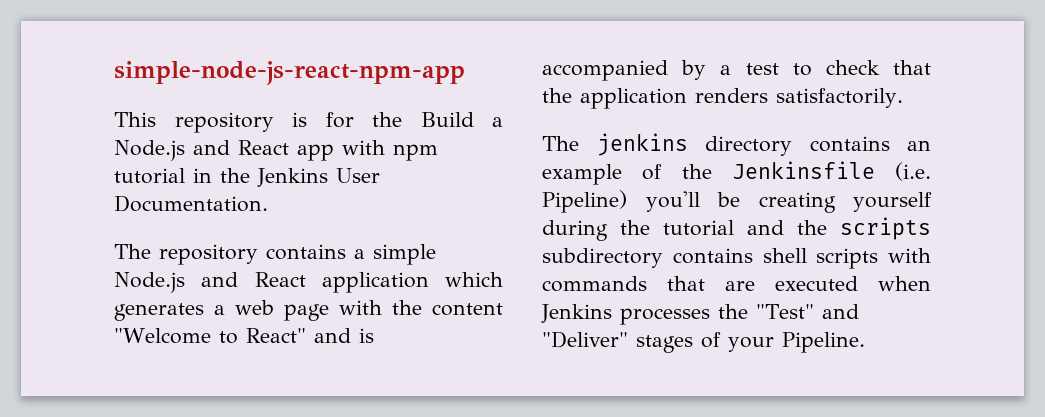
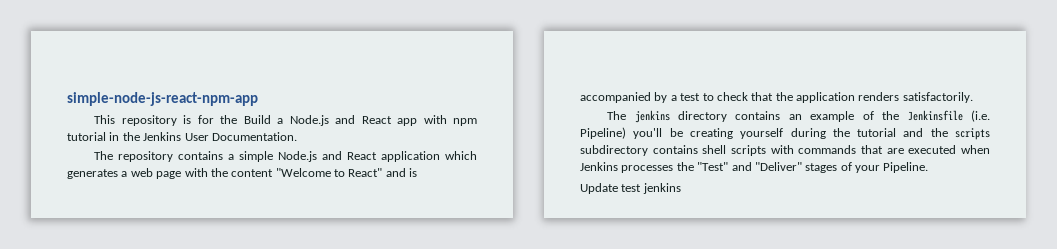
+ Update test jenkins

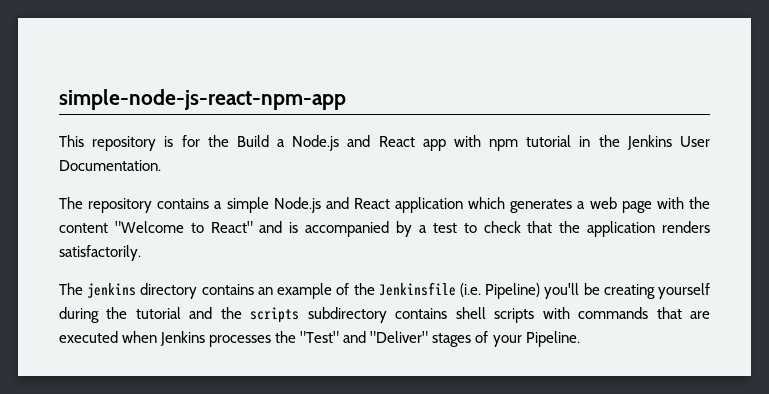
- Update test jenkins

